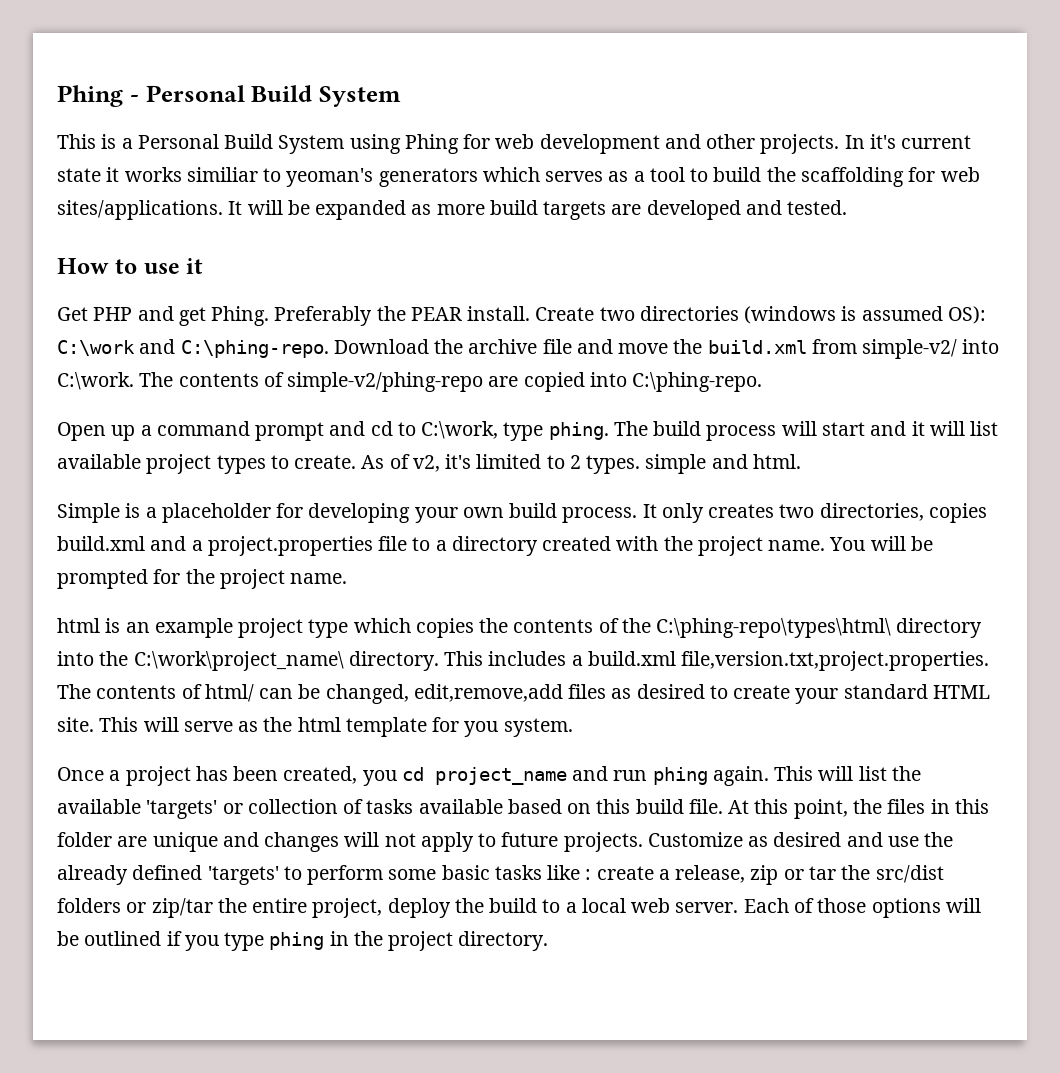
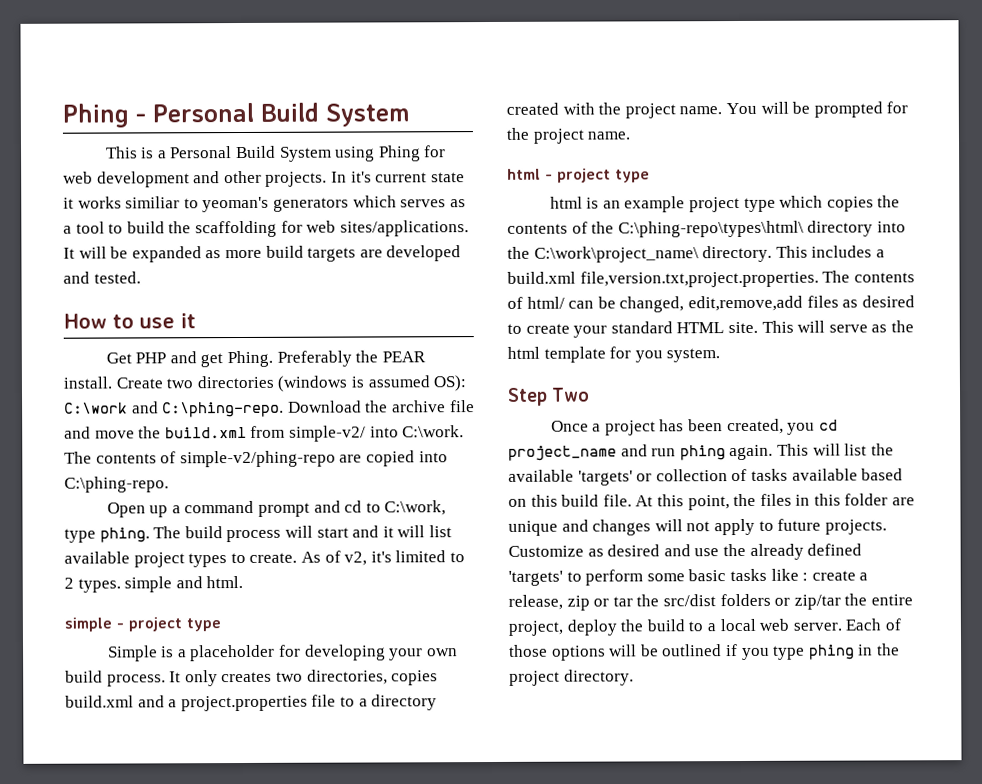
+ simple - project type
+ html - project type
+ Step Two

